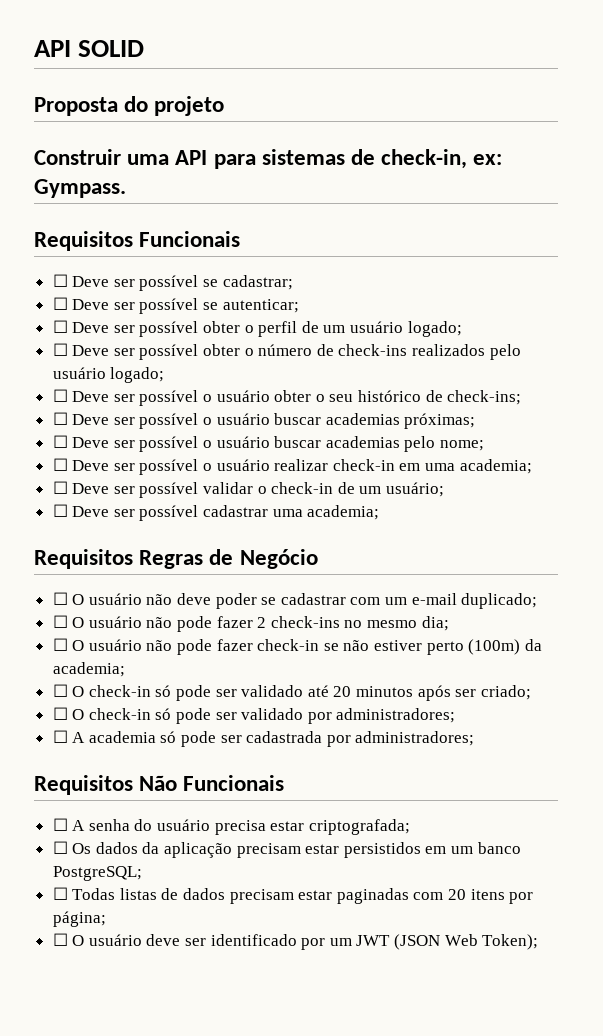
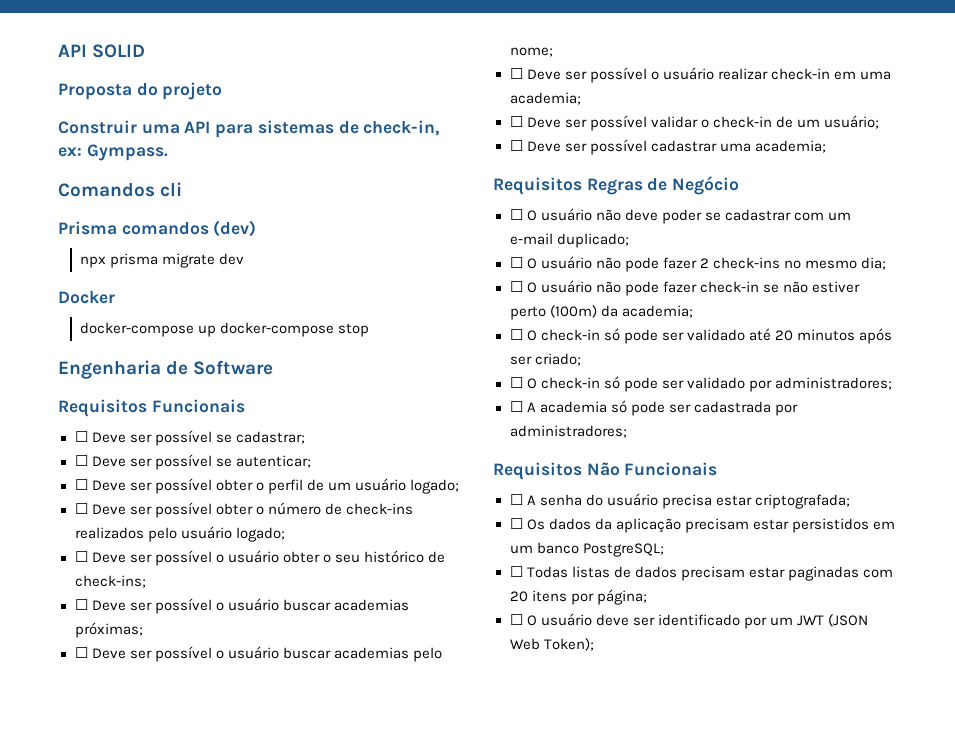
+ Comandos cli
+ Prisma comandos (dev)
+ npx prisma migrate dev
+ Docker
+ docker-compose up docker-compose stop
+ Engenharia de Software

